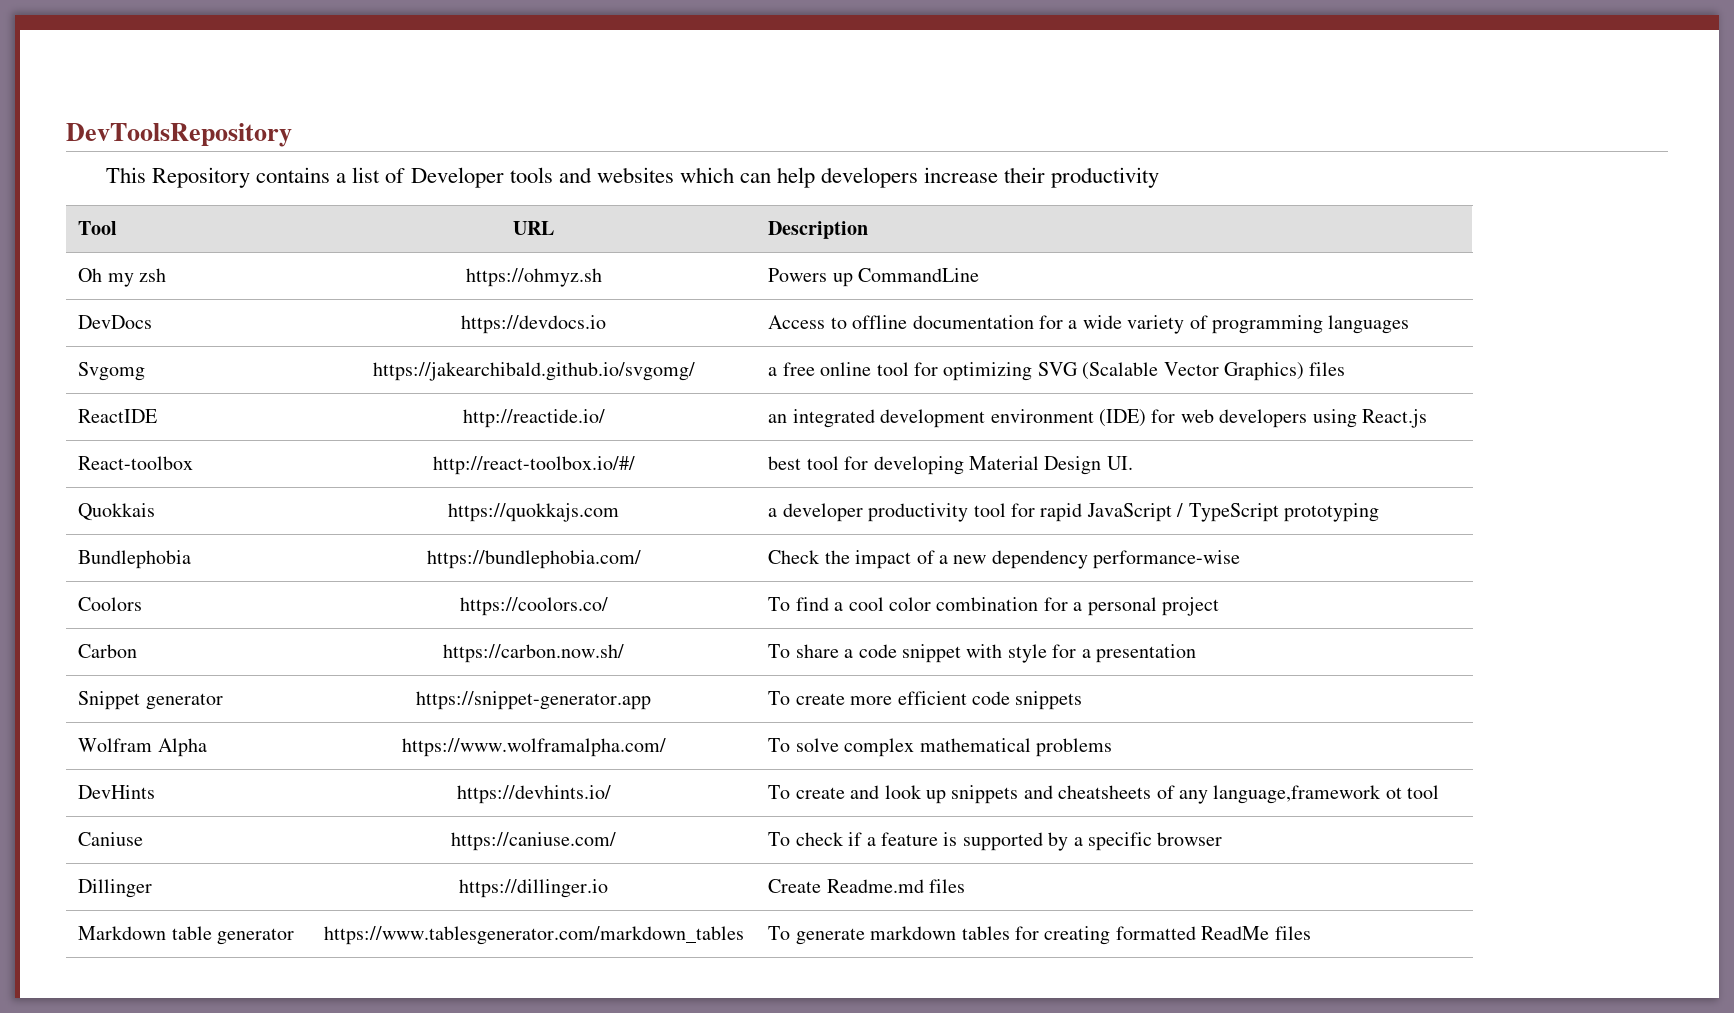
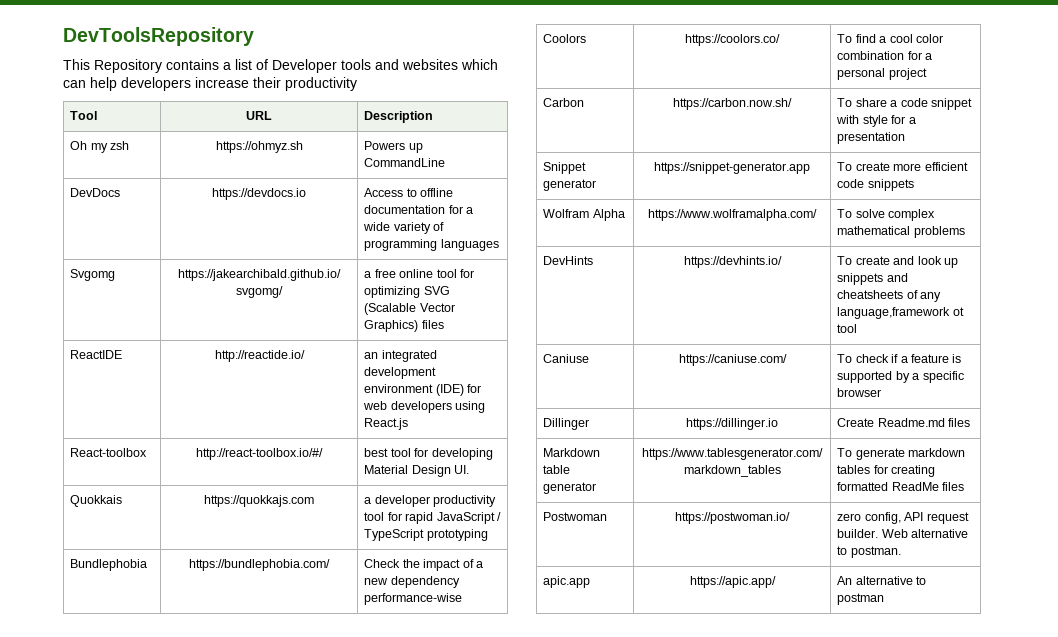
+ Postwoman | https://postwoman.io/ | zero config, API request builder. Web alternative to postman.
+ apic.app | https://apic.app/ | An alternative to postman

